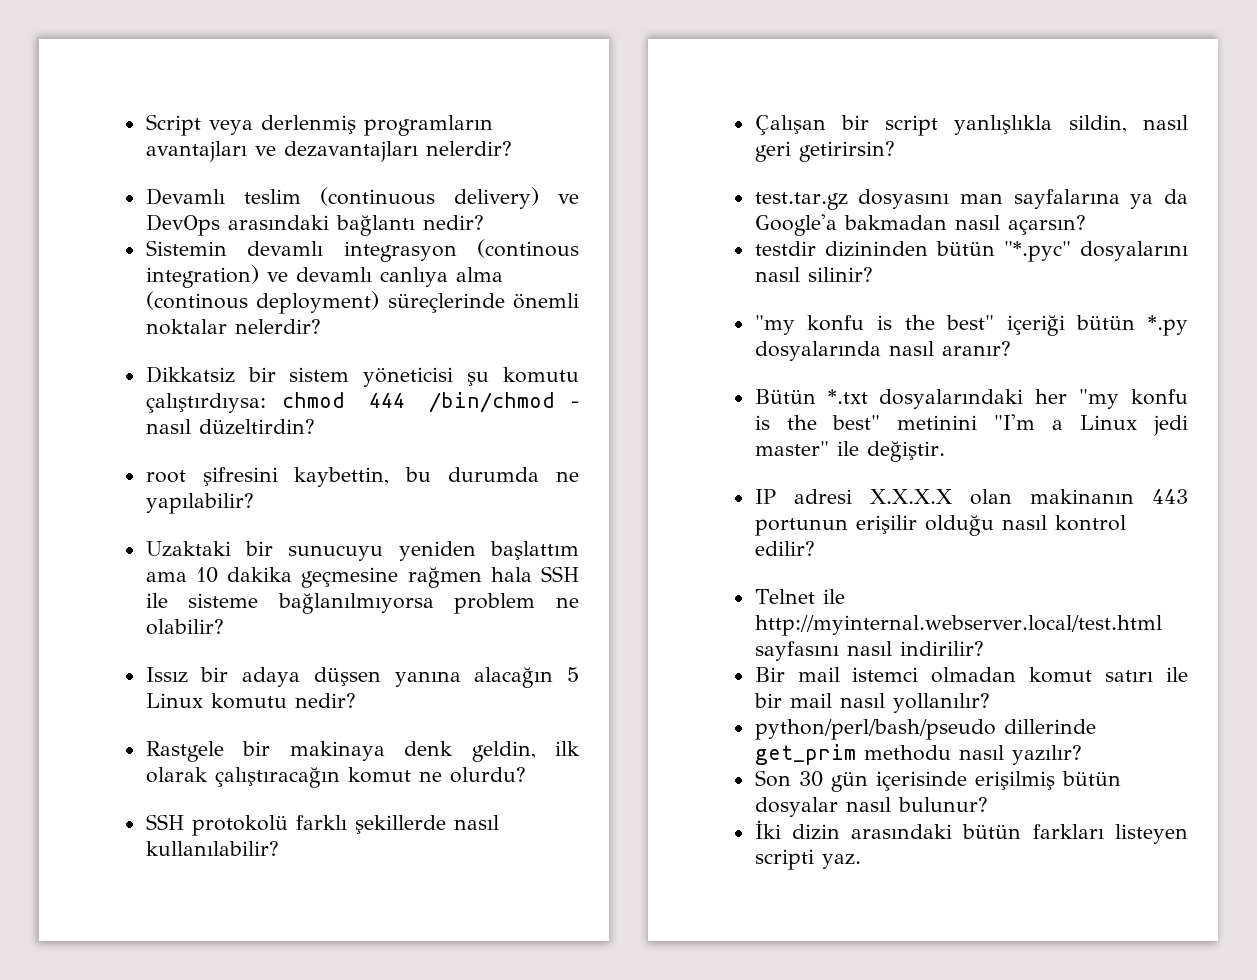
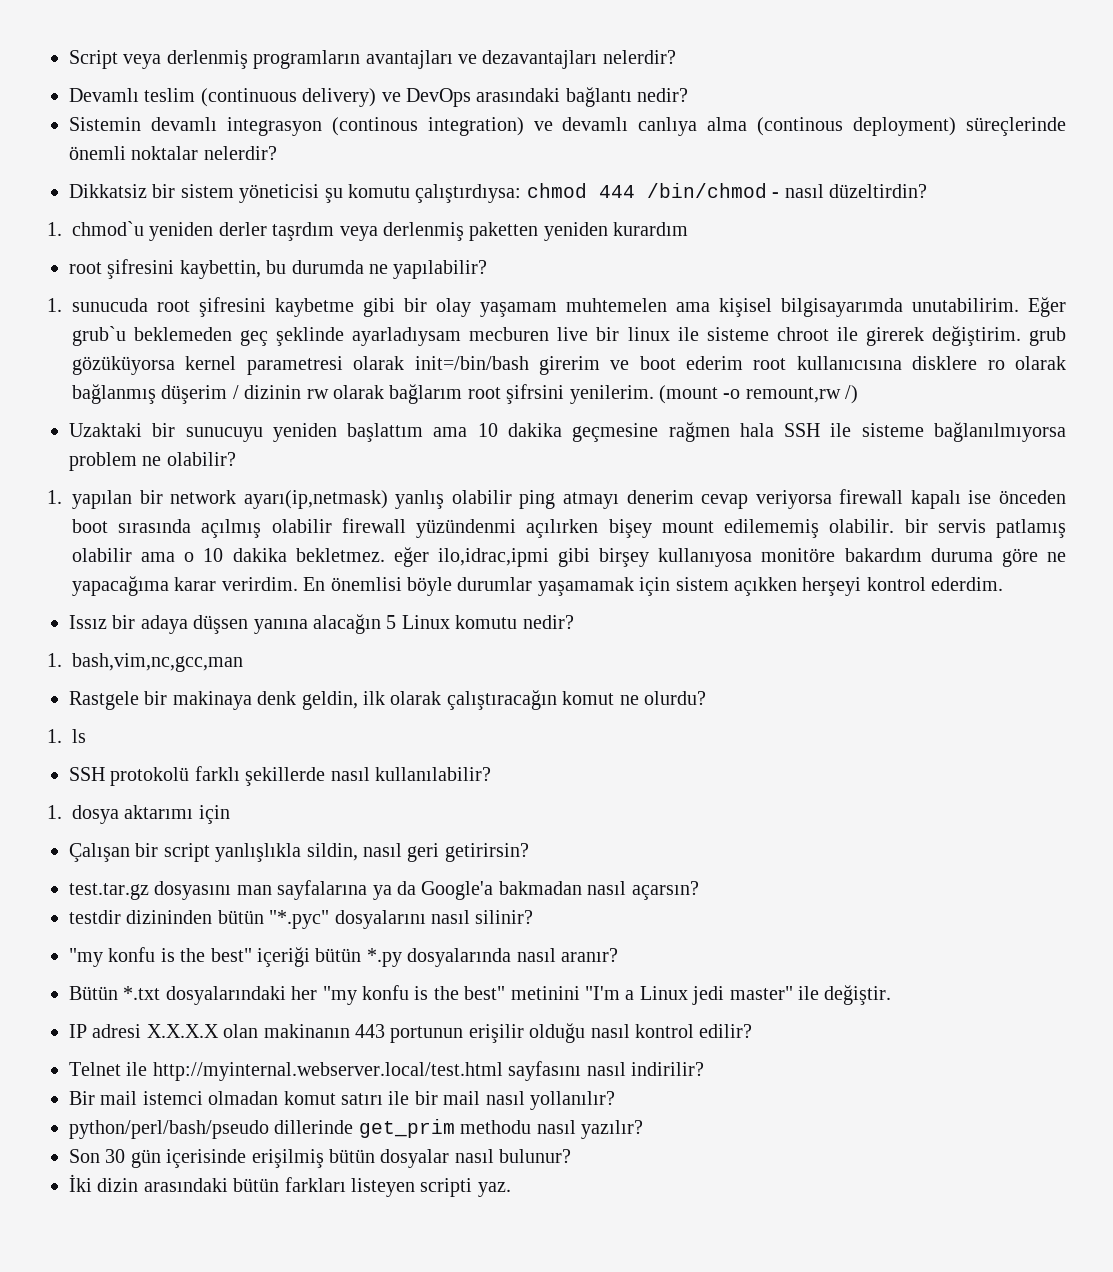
+ 1. chmod`u yeniden derler taşrdım veya derlenmiş paketten yeniden kurardım
+ 1. sunucuda root şifresini kaybetme gibi bir olay yaşamam muhtemelen ama kişisel bilgisayarımda unutabilirim. Eğer grub`u beklemeden geç şeklinde ayarladıysam mecburen live bir linux ile sisteme chroot ile girerek değiştirim. grub gözüküyorsa kernel parametresi olarak init=/bin/bash girerim ve boot ederim root kullanıcısına disklere ro olarak bağlanmış düşerim / dizinin rw olarak bağlarım root şifrsini yenilerim. (mount -o remount,rw /)
+ 1. yapılan bir network ayarı(ip,netmask) yanlış olabilir ping atmayı denerim cevap veriyorsa firewall kapalı ise önceden boot sırasında açılmış olabilir firewall yüzündenmi açılırken bişey mount edilememiş olabilir. bir servis patlamış olabilir ama o 10 dakika bekletmez. eğer ilo,idrac,ipmi gibi birşey kullanıyosa monitöre bakardım duruma göre ne yapacağıma karar verirdim. En önemlisi böyle durumlar yaşamamak için sistem açıkken herşeyi kontrol ederdim.
+ 1. bash,vim,nc,gcc,man
+ 1. ls
+ 1. dosya aktarımı için

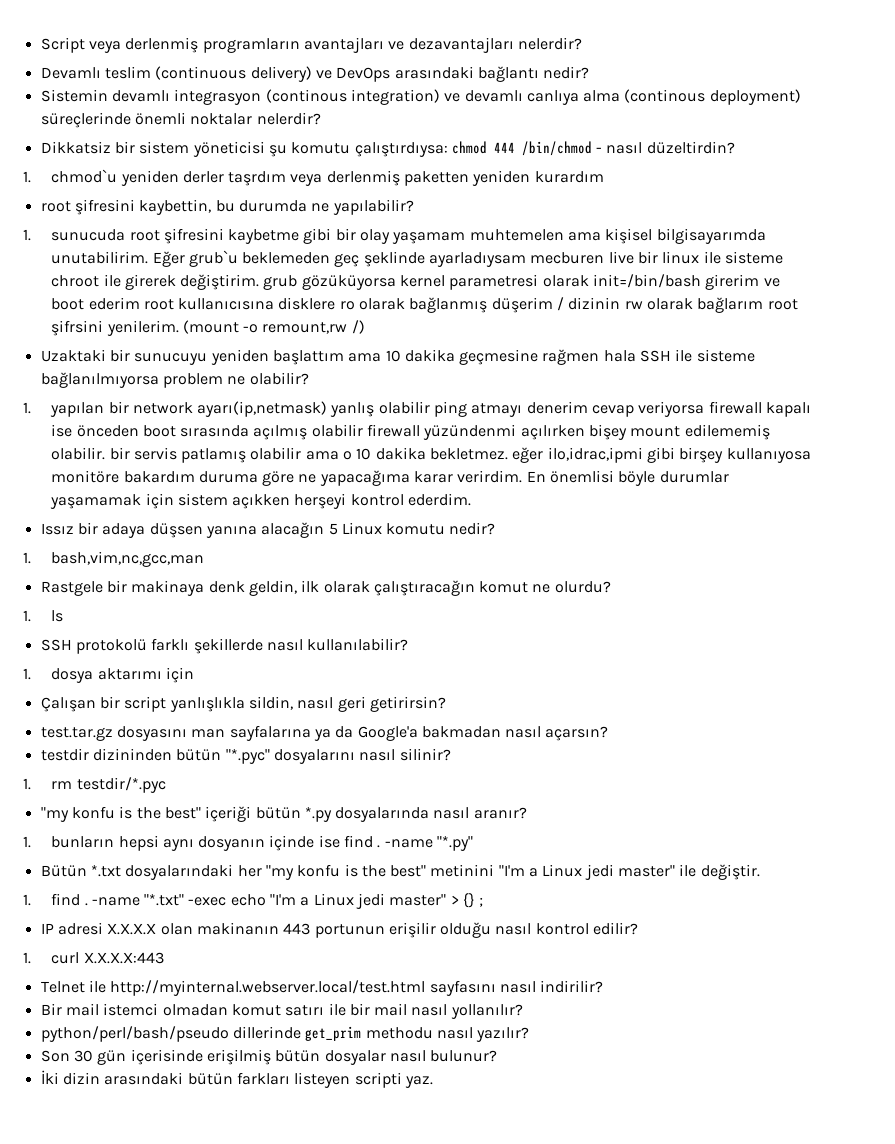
+ 1. rm testdir/*.pyc
+ 1. bunların hepsi aynı dosyanın içinde ise find . -name "*.py"
+ 1. find . -name "*.txt" -exec echo "I'm a Linux jedi master" > {} ;
+ 1. curl X.X.X.X:443

